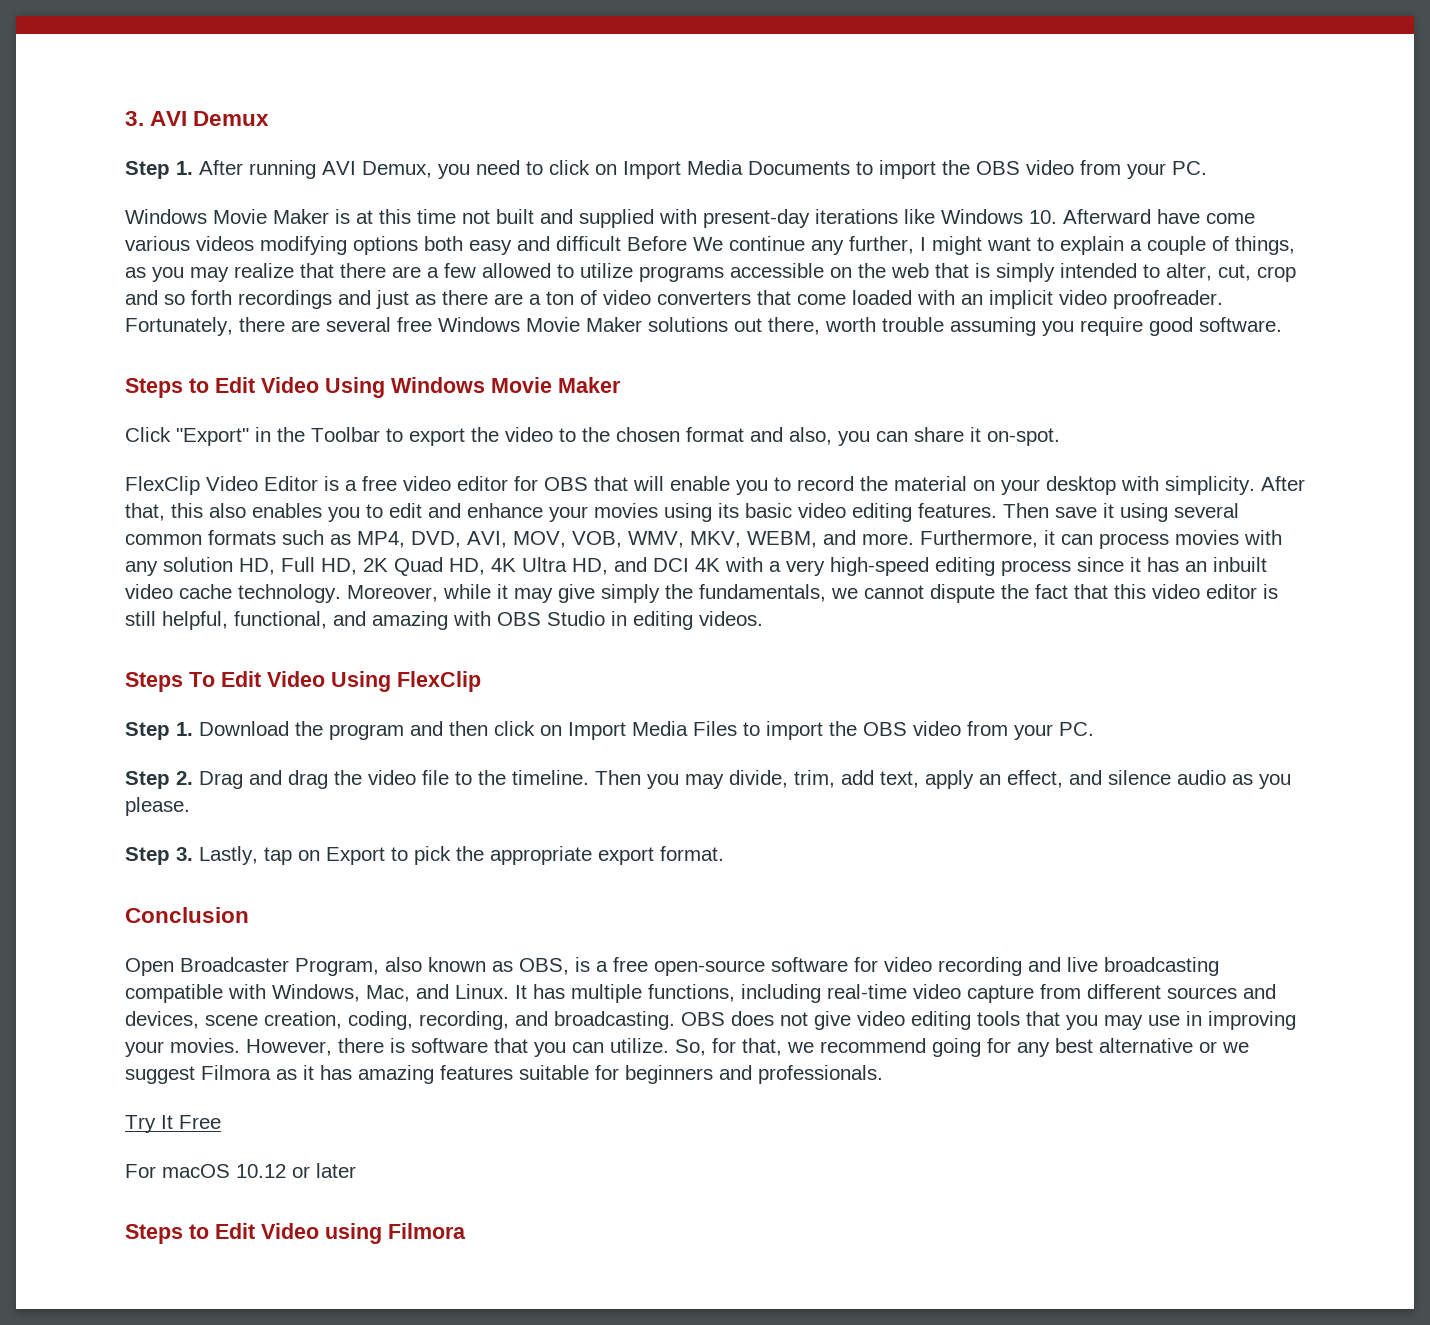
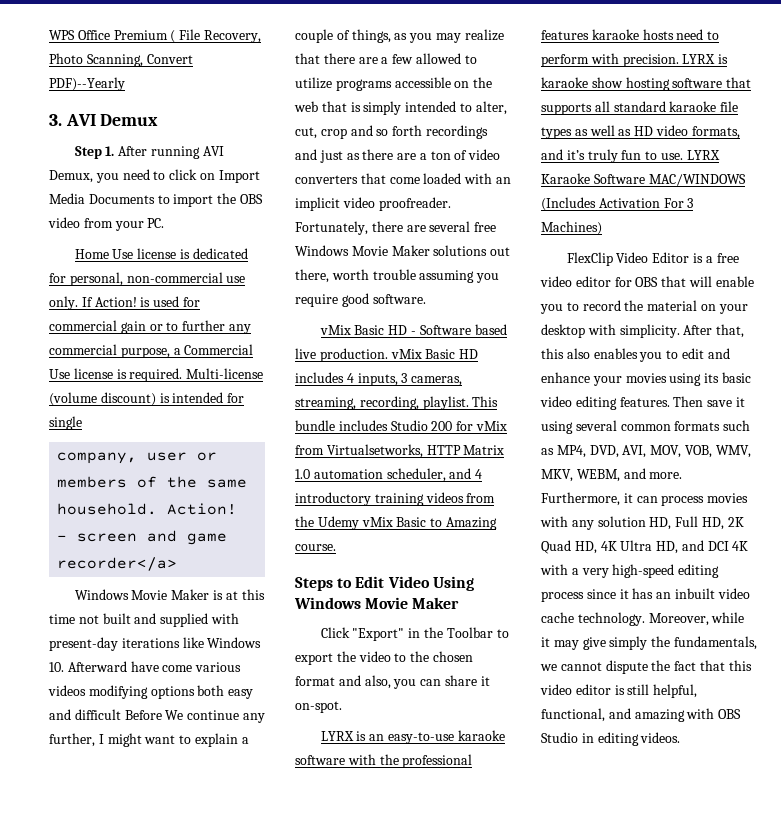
+ WPS Office Premium ( File Recovery, Photo Scanning, Convert PDF)--Yearly
+ Home Use license is dedicated for personal, non-commercial use only. If Action! is used for commercial gain or to further any commercial purpose, a Commercial Use license is required. Multi-license (volume discount) is intended for single
+ company, user or members of the same household. Action! - screen and game recorder</a>
+ vMix Basic HD - Software based live production. vMix Basic HD includes 4 inputs, 3 cameras, streaming, recording, playlist. This bundle includes Studio 200 for vMix from Virtualsetworks, HTTP Matrix 1.0 automation scheduler, and 4 introductory training videos from the Udemy vMix Basic to Amazing course.
+ LYRX is an easy-to-use karaoke software with the professional features karaoke hosts need to perform with precision. LYRX is karaoke show hosting software that supports all standard karaoke file types as well as HD video formats, and it’s truly fun to use. LYRX Karaoke Software MAC/WINDOWS (Includes Activation For 3 Machines)
- Steps To Edit Video Using FlexClip
- Step 1. Download the program and then click on Import Media Files to import the OBS video from your PC.
- Step 2. Drag and drag the video file to the timeline. Then you may divide, trim, add text, apply an effect, and silence audio as you please.
- Step 3. Lastly, tap on Export to pick the appropriate export format.
- Conclusion
- Open Broadcaster Program, also known as OBS, is a free open-source software for video recording and live broadcasting compatible with Windows, Mac, and Linux. It has multiple functions, including real-time video capture from different sources and devices, scene creation, coding, recording, and broadcasting. OBS does not give video editing tools that you may use in improving your movies. However, there is software that you can utilize. So, for that, we recommend going for any best alternative or we suggest Filmora as it has amazing features suitable for beginners and professionals.
- Try It Free
- For macOS 10.12 or later
- Steps to Edit Video using Filmora

